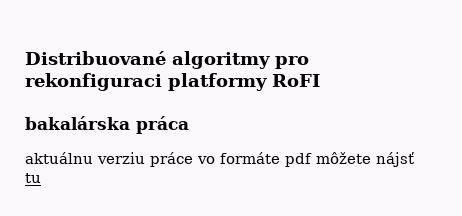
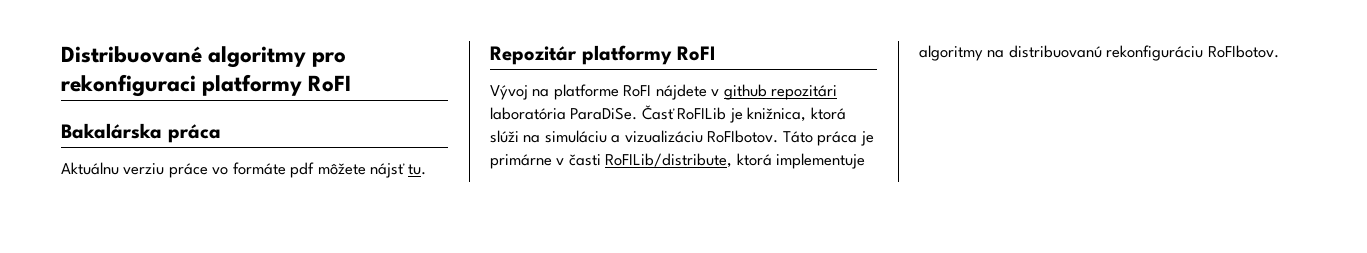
- bakalárska práca
+ Bakalárska práca
- aktuálnu verziu práce vo formáte pdf môžete nájsť tu
+ Aktuálnu verziu práce vo formáte pdf môžete nájsť tu.
+ Repozitár platformy RoFI
+ Vývoj na platforme RoFI nájdete v github repozitári laboratória ParaDiSe. Časť RoFILib je knižnica, ktorá slúži na simuláciu a vizualizáciu RoFIbotov. Táto práca je primárne v časti RoFILib/distribute, ktorá implementuje algoritmy na distribuovanú rekonfiguráciu RoFIbotov.

